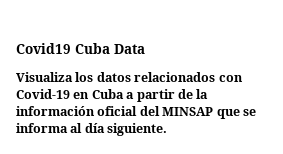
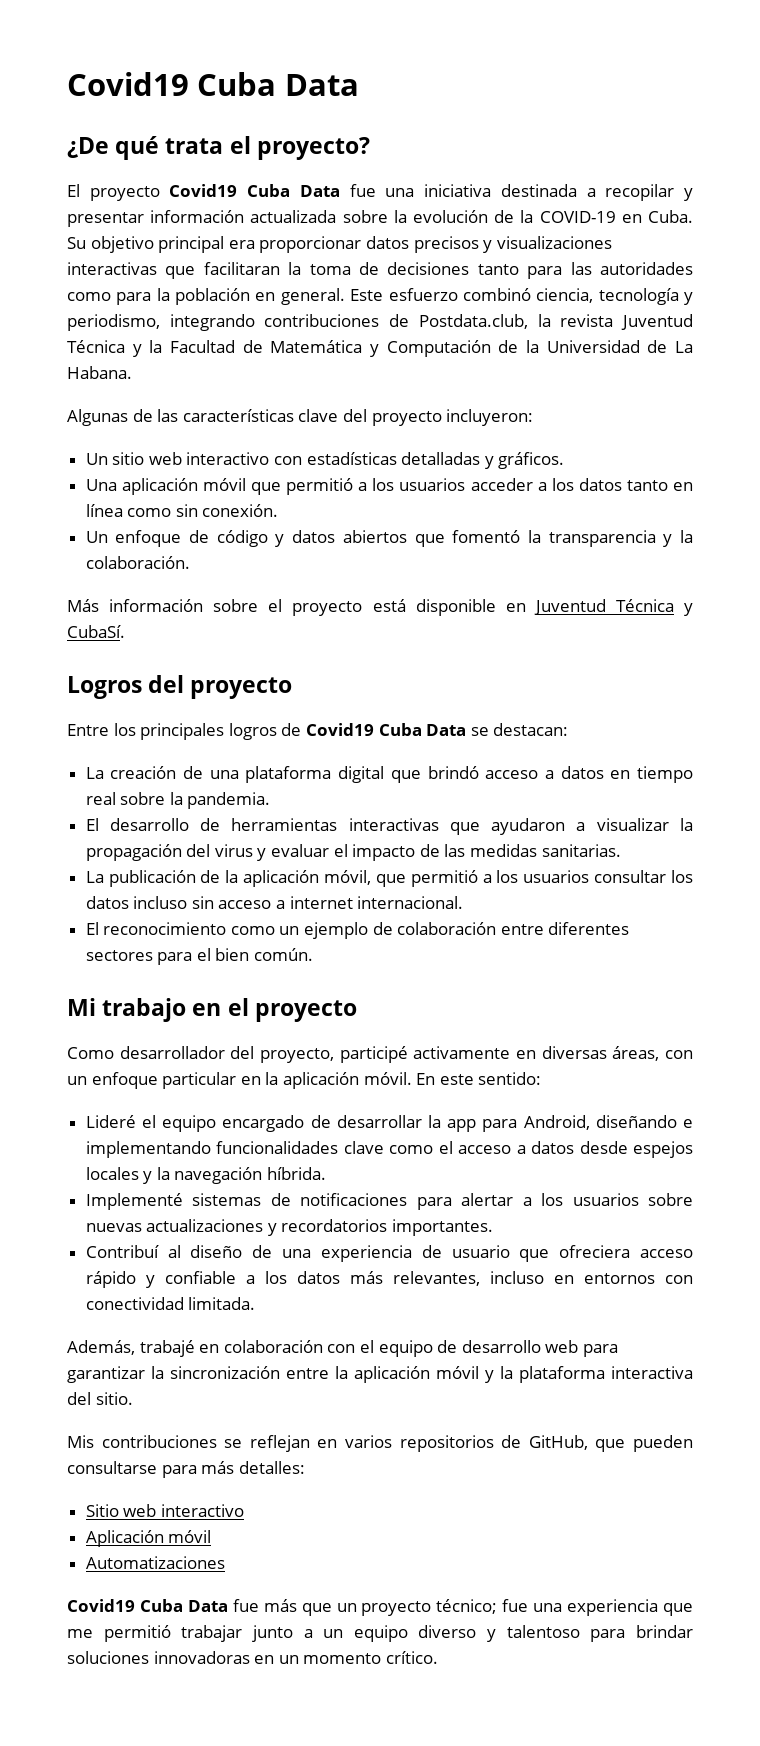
- Visualiza los datos relacionados con Covid-19 en Cuba a partir de la información oficial del MINSAP que se informa al día siguiente.
+ ¿De qué trata el proyecto?
+ El proyecto Covid19 Cuba Data fue una iniciativa destinada a recopilar y presentar información actualizada sobre la evolución de la COVID-19 en Cuba. Su objetivo principal era proporcionar datos precisos y visualizaciones interactivas que facilitaran la toma de decisiones tanto para las autoridades como para la población en general. Este esfuerzo combinó ciencia, tecnología y periodismo, integrando contribuciones de Postdata.club, la revista Juventud Técnica y la Facultad de Matemática y Computación de la Universidad de La Habana.
+ Algunas de las características clave del proyecto incluyeron:
+ Un sitio web interactivo con estadísticas detalladas y gráficos.
+ Una aplicación móvil que permitió a los usuarios acceder a los datos tanto en línea como sin conexión.
+ Un enfoque de código y datos abiertos que fomentó la transparencia y la colaboración.
+ Más información sobre el proyecto está disponible en Juventud Técnica y CubaSí.
+ Logros del proyecto
+ Entre los principales logros de Covid19 Cuba Data se destacan:
+ La creación de una plataforma digital que brindó acceso a datos en tiempo real sobre la pandemia.
+ El desarrollo de herramientas interactivas que ayudaron a visualizar la propagación del virus y evaluar el impacto de las medidas sanitarias.
+ La publicación de la aplicación móvil, que permitió a los usuarios consultar los datos incluso sin acceso a internet internacional.
+ El reconocimiento como un ejemplo de colaboración entre diferentes sectores para el bien común.
+ Mi trabajo en el proyecto
+ Como desarrollador del proyecto, participé activamente en diversas áreas, con un enfoque particular en la aplicación móvil. En este sentido:
+ Lideré el equipo encargado de desarrollar la app para Android, diseñando e implementando funcionalidades clave como el acceso a datos desde espejos locales y la navegación híbrida.
+ Implementé sistemas de notificaciones para alertar a los usuarios sobre nuevas actualizaciones y recordatorios importantes.
+ Contribuí al diseño de una experiencia de usuario que ofreciera acceso rápido y confiable a los datos más relevantes, incluso en entornos con conectividad limitada.
+ Además, trabajé en colaboración con el equipo de desarrollo web para garantizar la sincronización entre la aplicación móvil y la plataforma interactiva del sitio.
+ Mis contribuciones se reflejan en varios repositorios de GitHub, que pueden consultarse para más detalles:
+ Sitio web interactivo
+ Aplicación móvil
+ Automatizaciones
+ Covid19 Cuba Data fue más que un proyecto técnico; fue una experiencia que me permitió trabajar junto a un equipo diverso y talentoso para brindar soluciones innovadoras en un momento crítico.

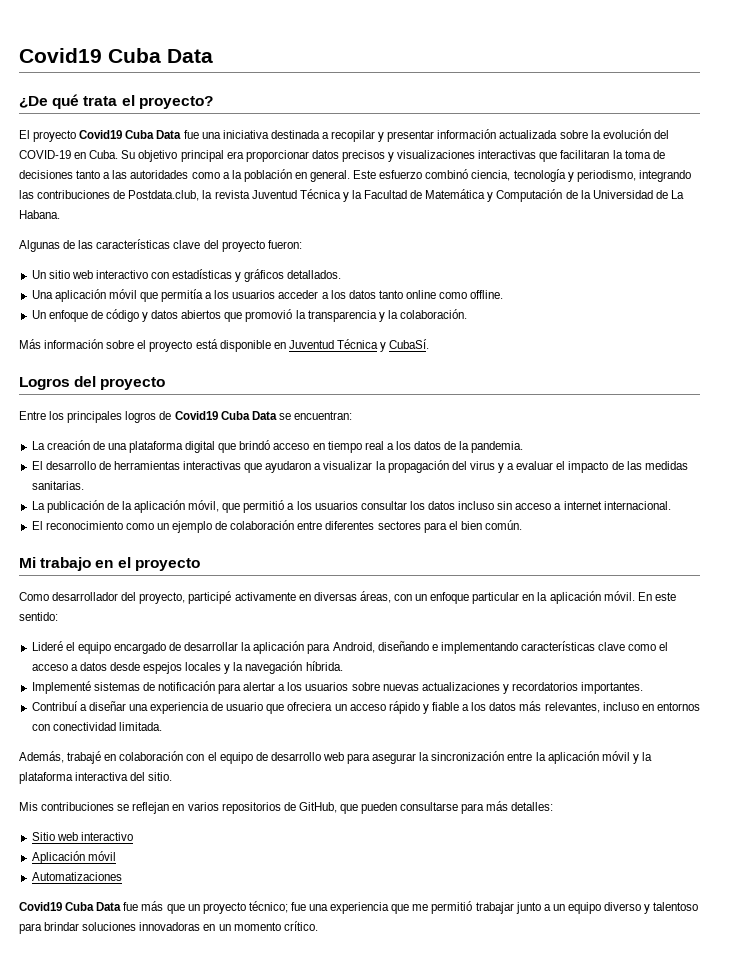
- El proyecto Covid19 Cuba Data fue una iniciativa destinada a recopilar y presentar información actualizada sobre la evolución de la COVID-19 en Cuba.
+ El proyecto Covid19 Cuba Data fue una iniciativa destinada a recopilar y presentar información actualizada sobre la evolución del COVID-19 en Cuba.
- Su objetivo principal era proporcionar datos precisos y visualizaciones interactivas que facilitaran la toma de decisiones tanto para las autoridades como para la población en general.
+ Su objetivo principal era proporcionar datos precisos y visualizaciones interactivas que facilitaran la toma de decisiones tanto a las autoridades como a la población en general.
- Este esfuerzo combinó ciencia, tecnología y periodismo, integrando contribuciones de Postdata.club, la revista Juventud Técnica y la Facultad de Matemática y Computación de la Universidad de La Habana.
+ Este esfuerzo combinó ciencia, tecnología y periodismo, integrando las contribuciones de Postdata.club, la revista Juventud Técnica y la Facultad de Matemática y Computación de la Universidad de La Habana.
- Algunas de las características clave del proyecto incluyeron:
+ Algunas de las características clave del proyecto fueron:
- Un sitio web interactivo con estadísticas detalladas y gráficos.
+ Un sitio web interactivo con estadísticas y gráficos detallados.
- Una aplicación móvil que permitió a los usuarios acceder a los datos tanto en línea como sin conexión.
+ Una aplicación móvil que permitía a los usuarios acceder a los datos tanto online como offline.
- Un enfoque de código y datos abiertos que fomentó la transparencia y la colaboración.
+ Un enfoque de código y datos abiertos que promovió la transparencia y la colaboración.
- Entre los principales logros de Covid19 Cuba Data se destacan:
+ Entre los principales logros de Covid19 Cuba Data se encuentran:
- La creación de una plataforma digital que brindó acceso a datos en tiempo real sobre la pandemia.
+ La creación de una plataforma digital que brindó acceso en tiempo real a los datos de la pandemia.
- El desarrollo de herramientas interactivas que ayudaron a visualizar la propagación del virus y evaluar el impacto de las medidas sanitarias.
+ El desarrollo de herramientas interactivas que ayudaron a visualizar la propagación del virus y a evaluar el impacto de las medidas sanitarias.
- Lideré el equipo encargado de desarrollar la app para Android, diseñando e implementando funcionalidades clave como el acceso a datos desde espejos locales y la navegación híbrida.
+ Lideré el equipo encargado de desarrollar la aplicación para Android, diseñando e implementando características clave como el acceso a datos desde espejos locales y la navegación híbrida.
- Implementé sistemas de notificaciones para alertar a los usuarios sobre nuevas actualizaciones y recordatorios importantes.
+ Implementé sistemas de notificación para alertar a los usuarios sobre nuevas actualizaciones y recordatorios importantes.
- Contribuí al diseño de una experiencia de usuario que ofreciera acceso rápido y confiable a los datos más relevantes, incluso en entornos con conectividad limitada.
+ Contribuí a diseñar una experiencia de usuario que ofreciera un acceso rápido y fiable a los datos más relevantes, incluso en entornos con conectividad limitada.
- Además, trabajé en colaboración con el equipo de desarrollo web para garantizar la sincronización entre la aplicación móvil y la plataforma interactiva del sitio.
+ Además, trabajé en colaboración con el equipo de desarrollo web para asegurar la sincronización entre la aplicación móvil y la plataforma interactiva del sitio.

